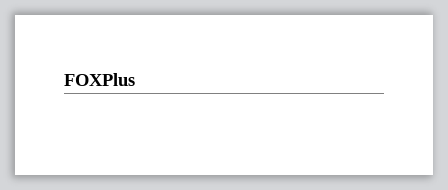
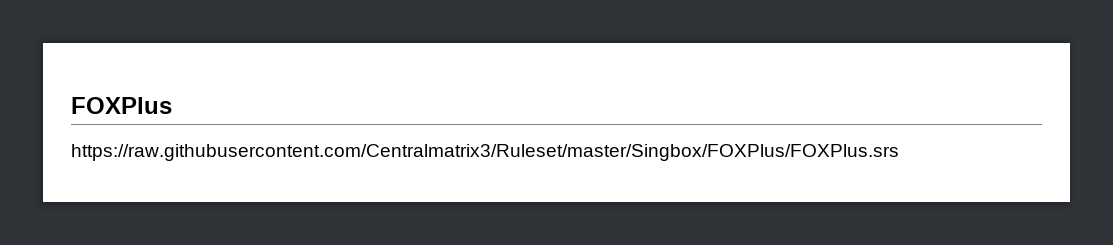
+ https://raw.githubusercontent.com/Centralmatrix3/Ruleset/master/Singbox/FOXPlus/FOXPlus.srs

